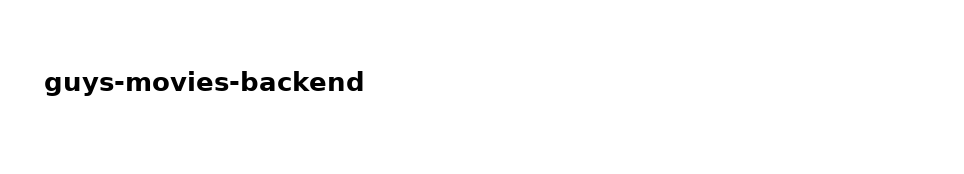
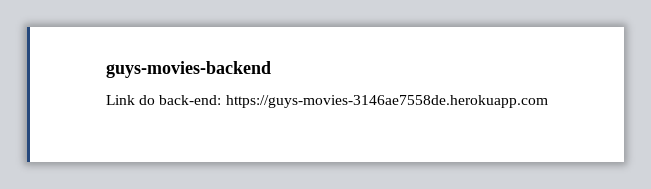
+ Link do back-end: https://guys-movies-3146ae7558de.herokuapp.com

